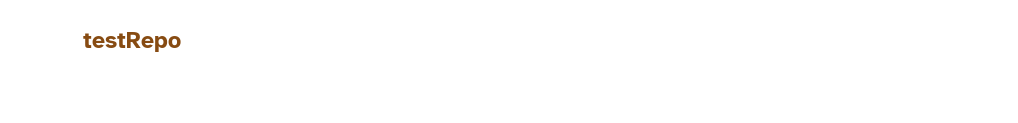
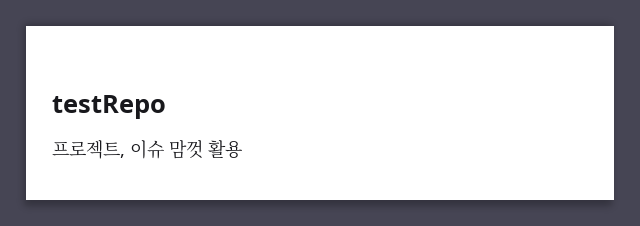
+ 프로젝트, 이슈 맘껏 활용

